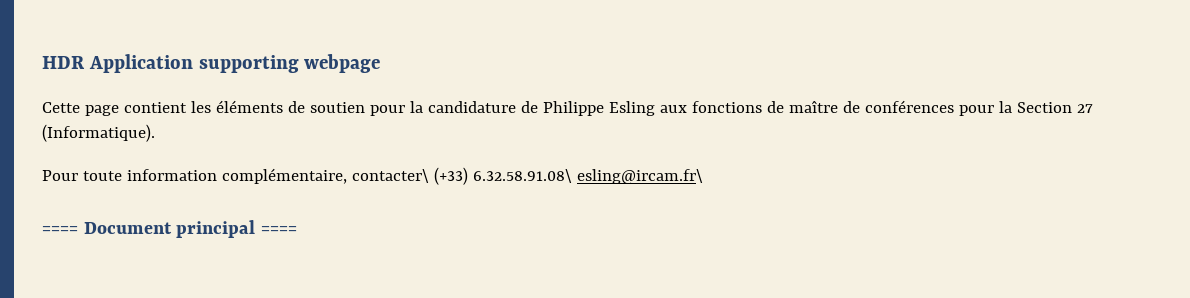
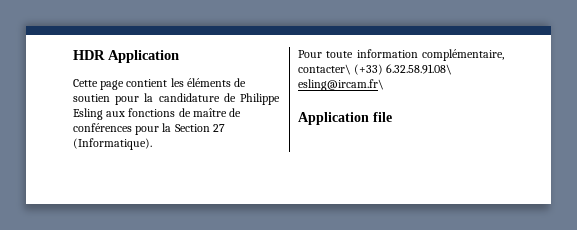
- HDR Application supporting webpage
+ HDR Application
- ==== Document principal ====
+ Application file

